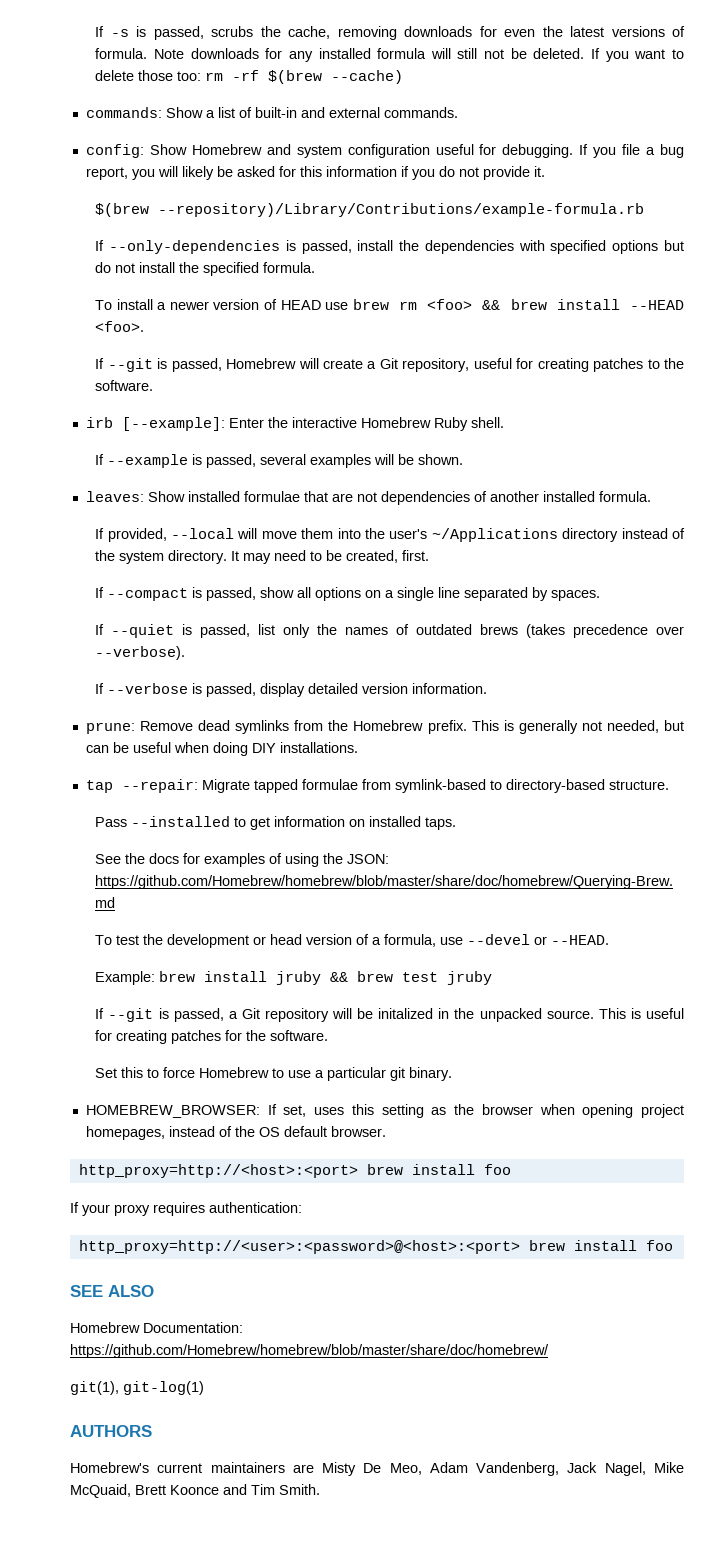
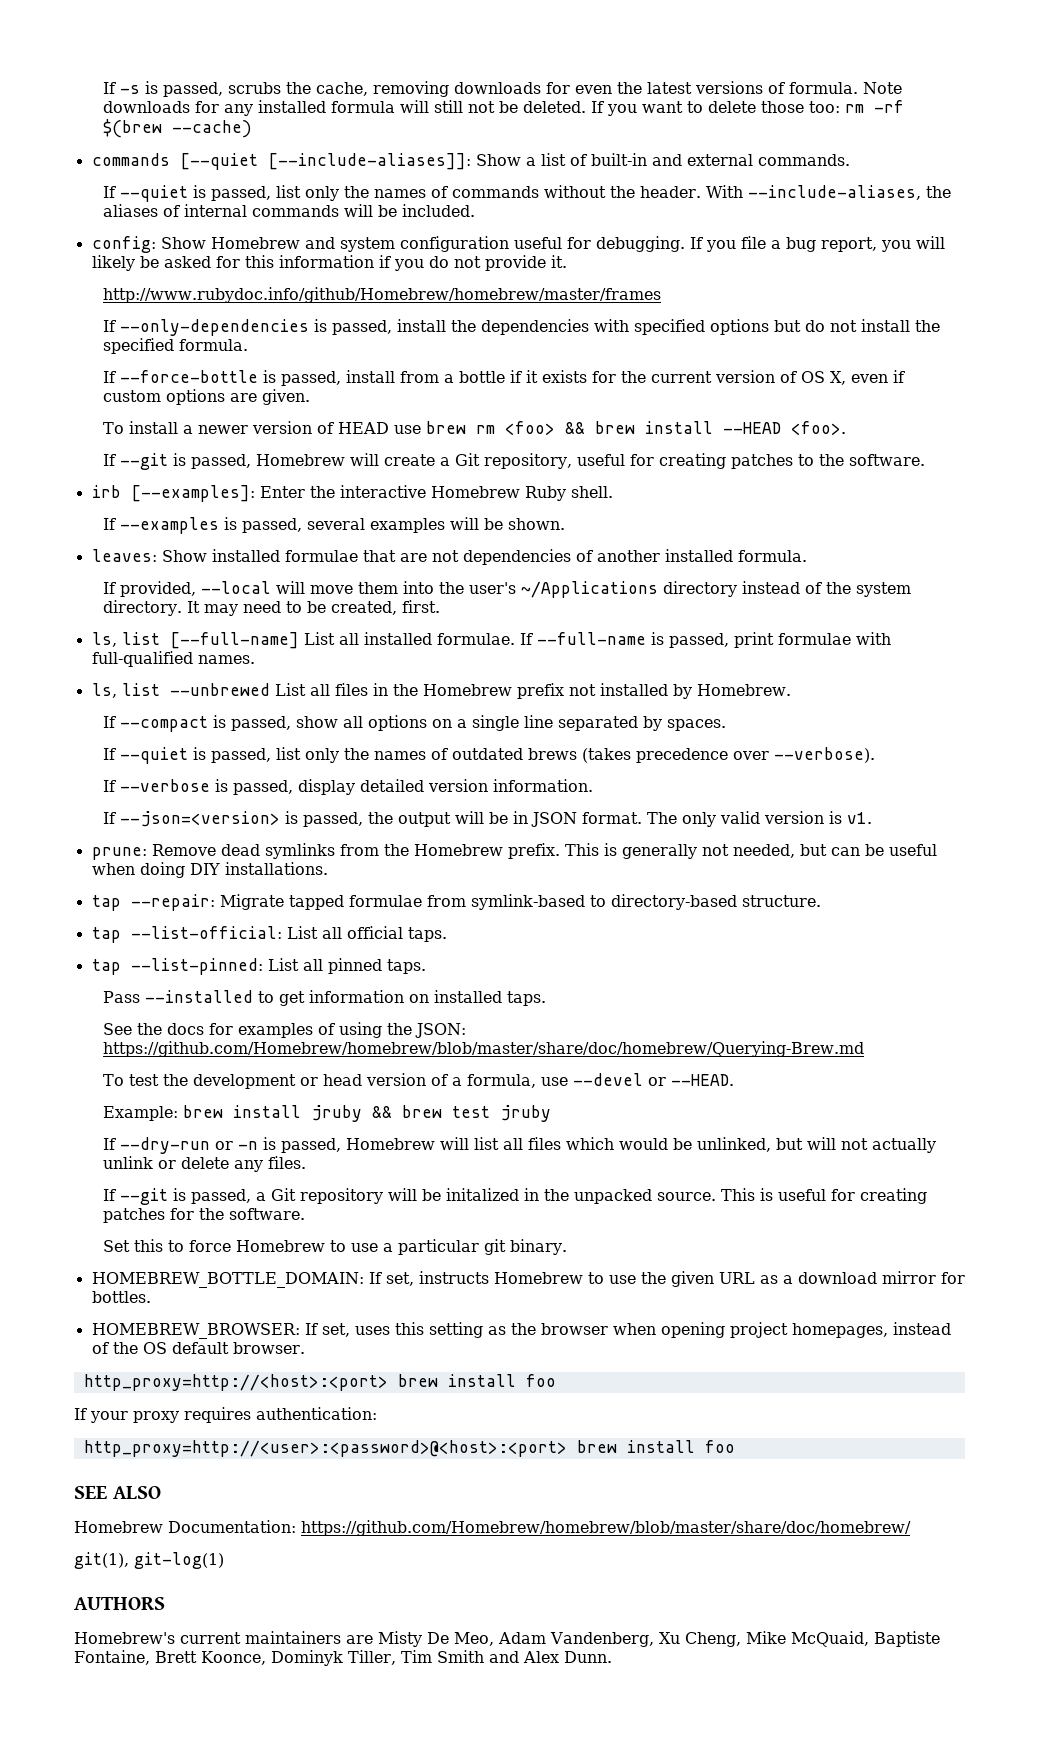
- commands: Show a list of built-in and external commands.
+ commands [--quiet [--include-aliases]]: Show a list of built-in and external commands.
+ If --quiet is passed, list only the names of commands without the header. With --include-aliases, the aliases of internal commands will be included.
- $(brew --repository)/Library/Contributions/example-formula.rb
+ http://www.rubydoc.info/github/Homebrew/homebrew/master/frames
+ If --force-bottle is passed, install from a bottle if it exists for the current version of OS X, even if custom options are given.
- irb [--example]: Enter the interactive Homebrew Ruby shell.
+ irb [--examples]: Enter the interactive Homebrew Ruby shell.
- If --example is passed, several examples will be shown.
+ If --examples is passed, several examples will be shown.
+ ls, list [--full-name] List all installed formulae. If --full-name is passed, print formulae with full-qualified names.
+ ls, list --unbrewed List all files in the Homebrew prefix not installed by Homebrew.
+ If --json=<version> is passed, the output will be in JSON format. The only valid version is v1.
+ tap --list-official: List all official taps.
+ tap --list-pinned: List all pinned taps.
+ If --dry-run or -n is passed, Homebrew will list all files which would be unlinked, but will not actually unlink or delete any files.
+ HOMEBREW_BOTTLE_DOMAIN: If set, instructs Homebrew to use the given URL as a download mirror for bottles.
- Homebrew's current maintainers are Misty De Meo, Adam Vandenberg, Jack Nagel, Mike McQuaid, Brett Koonce and Tim Smith.
+ Homebrew's current maintainers are Misty De Meo, Adam Vandenberg, Xu Cheng, Mike McQuaid, Baptiste Fontaine, Brett Koonce, Dominyk Tiller, Tim Smith and Alex Dunn.

